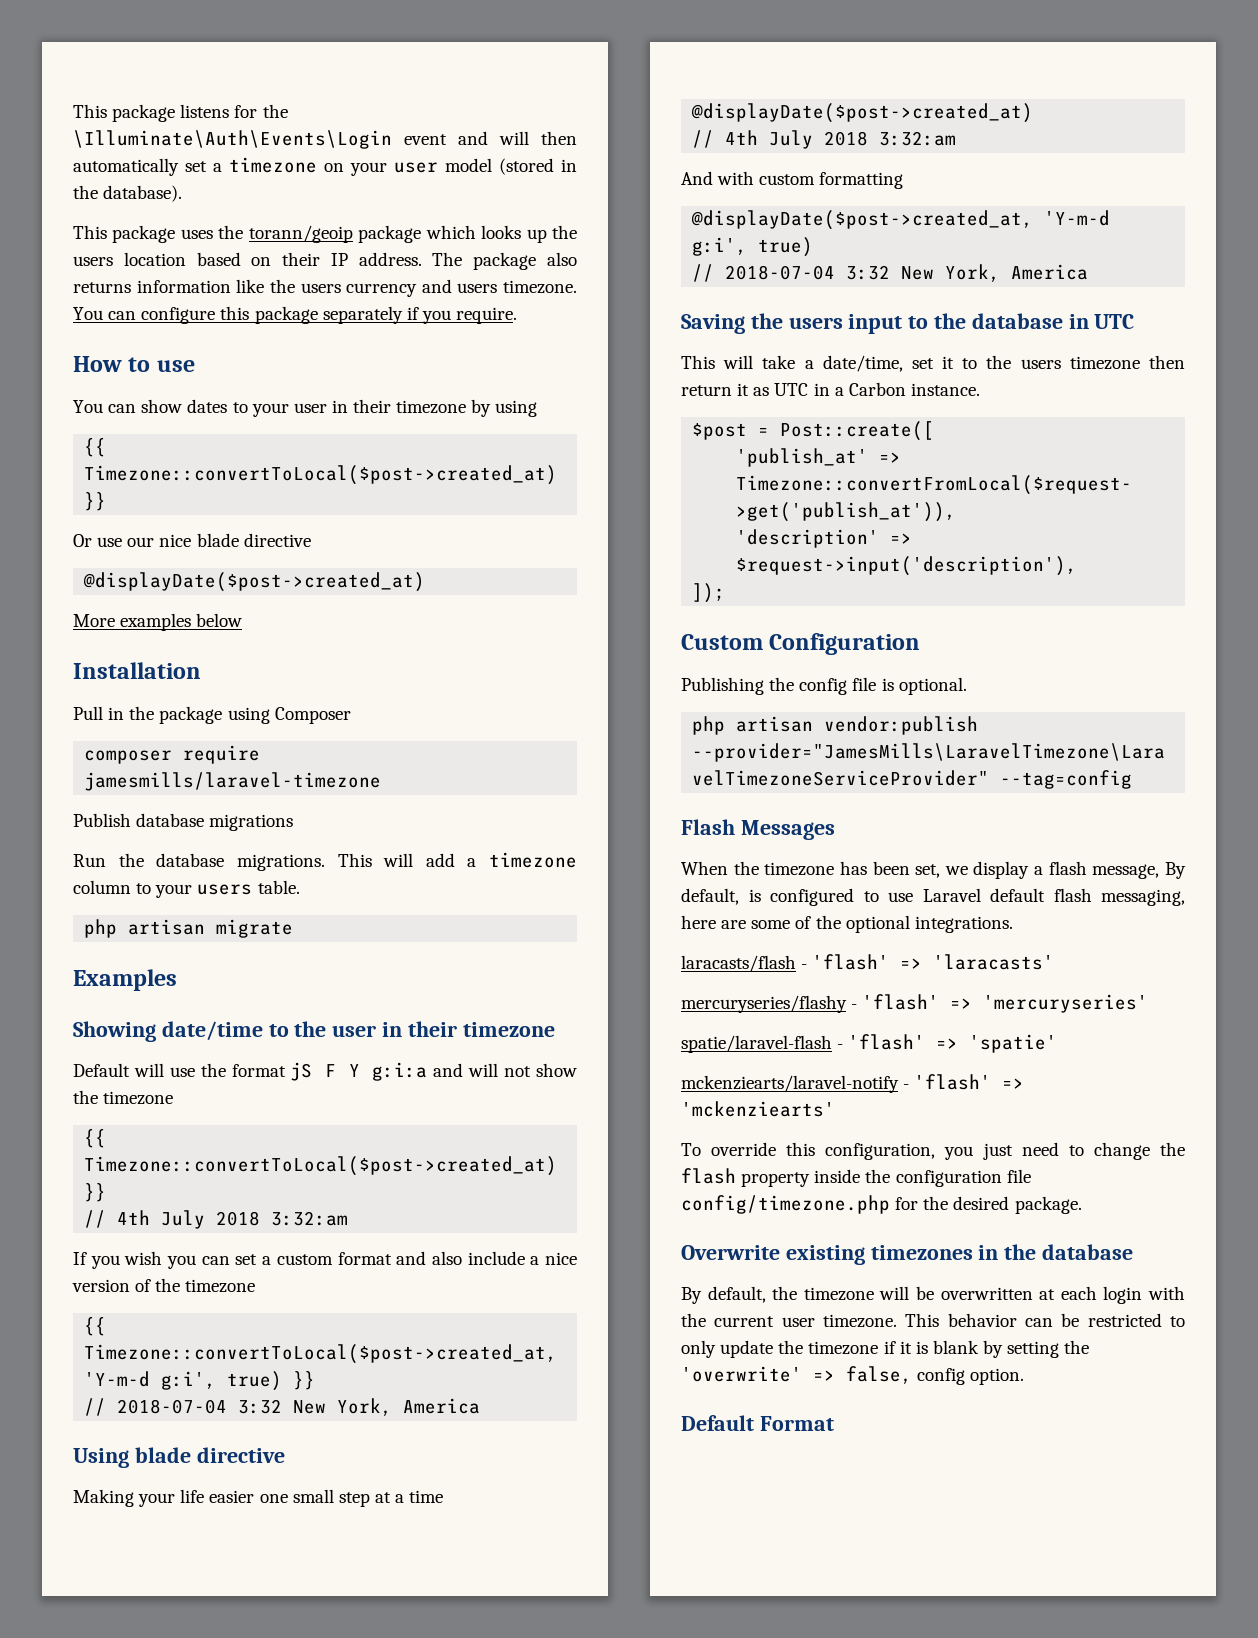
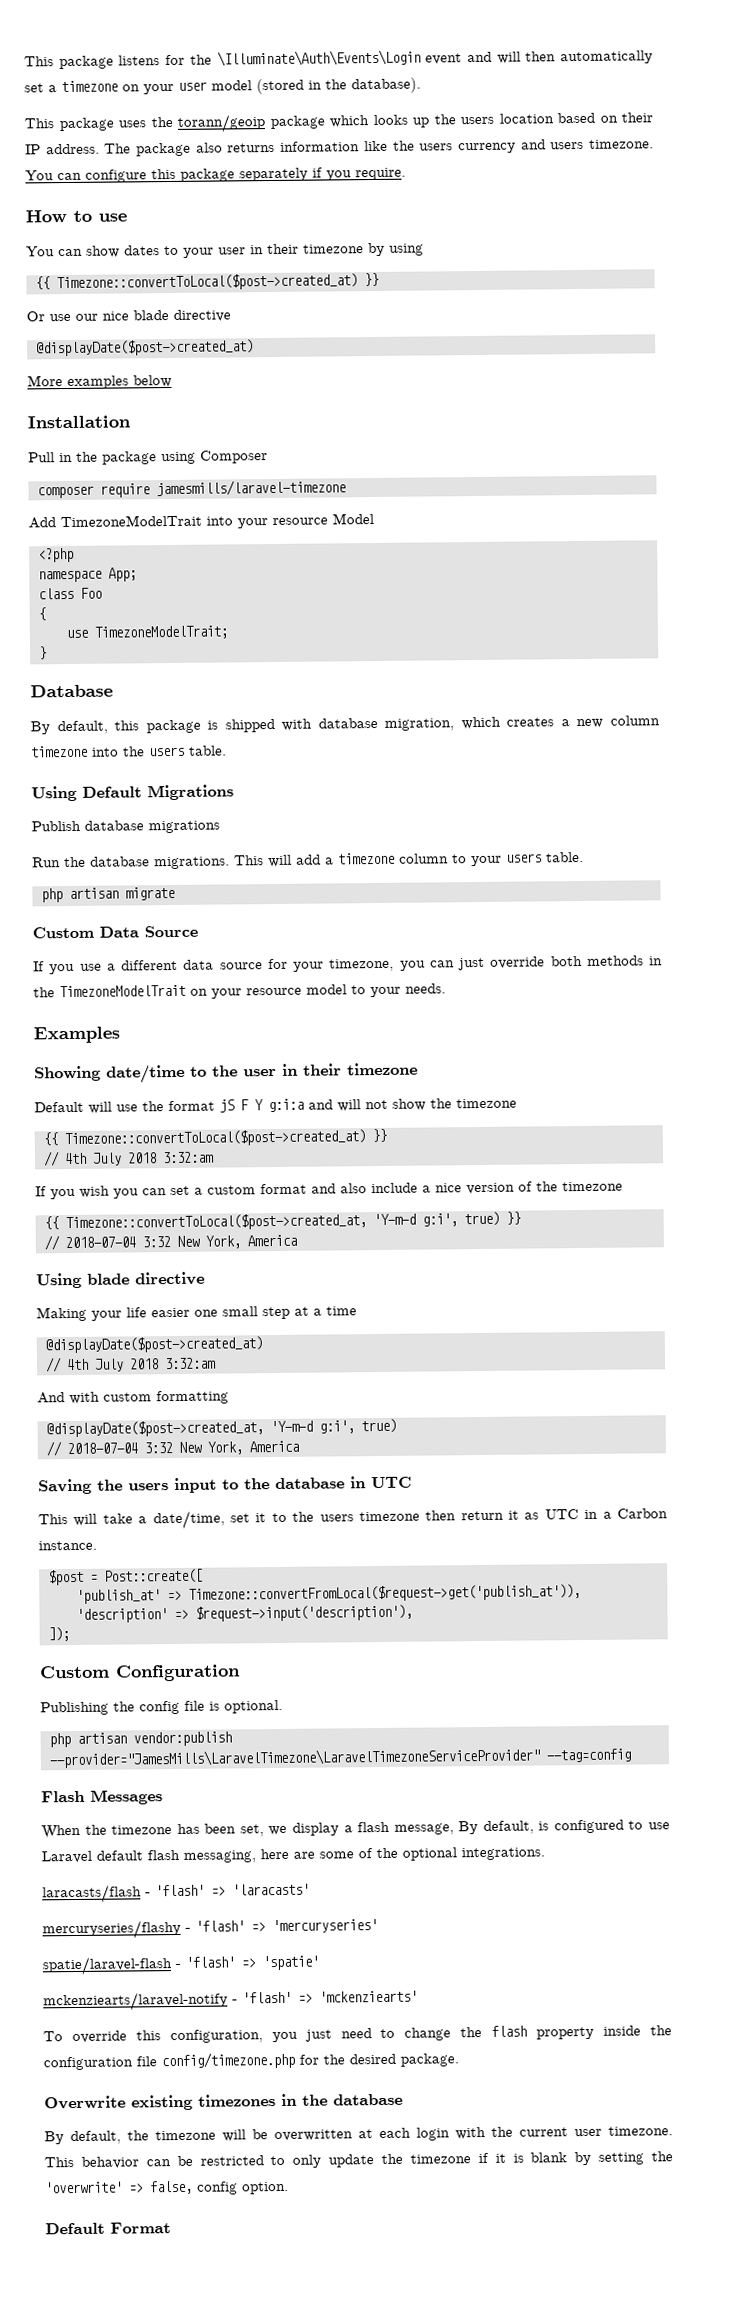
+ Add TimezoneModelTrait into your resource Model
+ <?php
+ namespace App;
+ class Foo
+ {
+ use TimezoneModelTrait;
+ }
+ Database
+ By default, this package is shipped with database migration, which creates a new column timezone into the users table.
+ Using Default Migrations
+ Custom Data Source
+ If you use a different data source for your timezone, you can just override both methods in the TimezoneModelTrait on your resource model to your needs.

